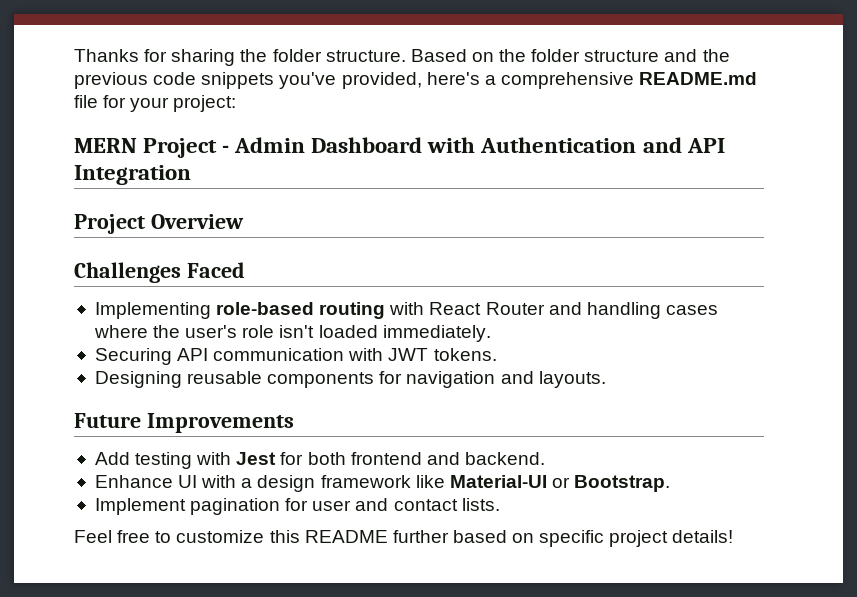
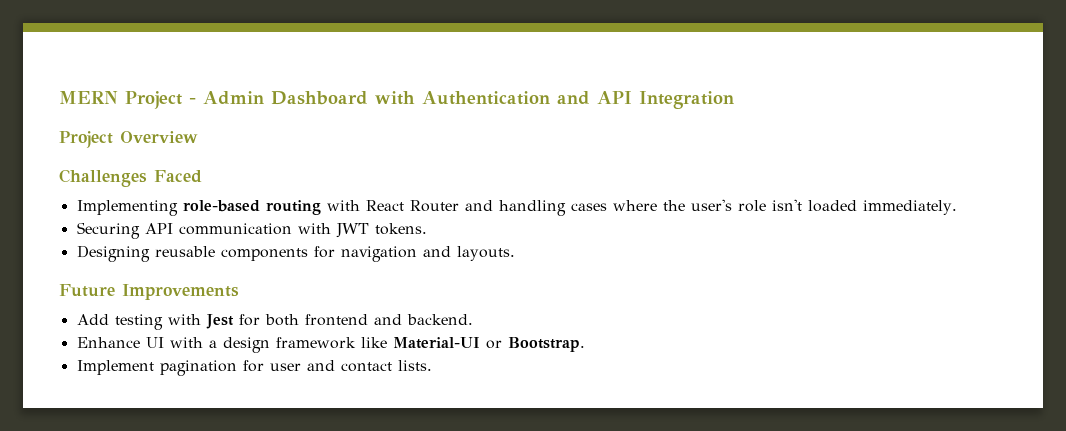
- Thanks for sharing the folder structure. Based on the folder structure and the previous code snippets you've provided, here's a comprehensive README.md file for your project:
- Feel free to customize this README further based on specific project details!

